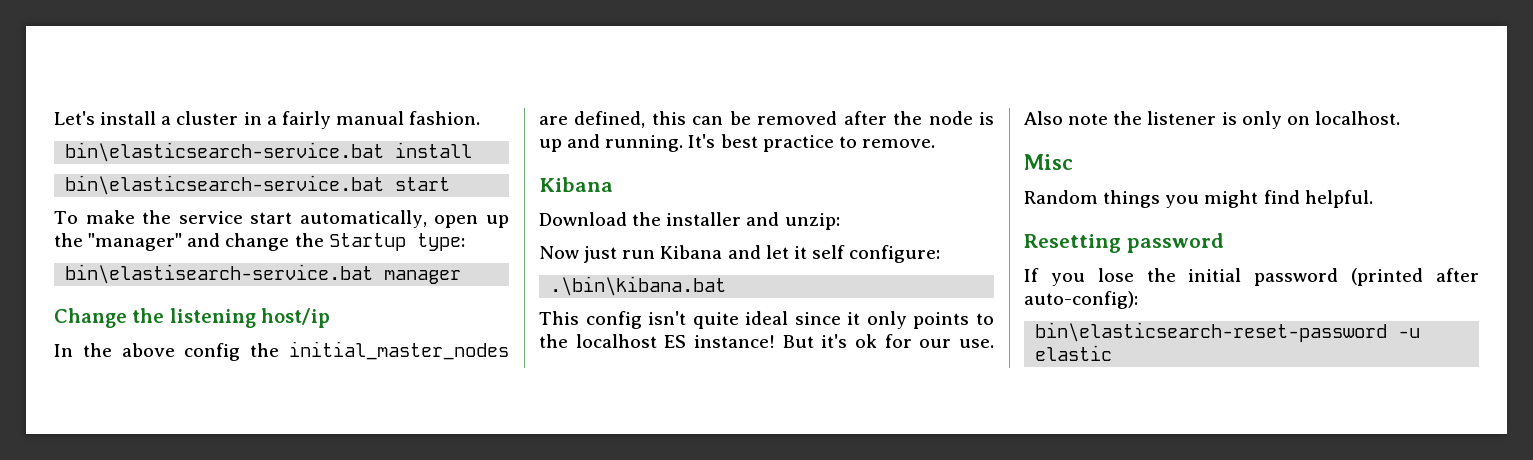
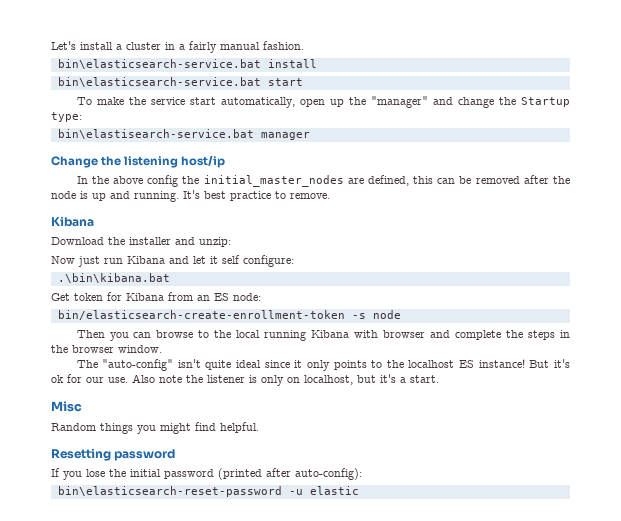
- This config isn't quite ideal since it only points to the localhost ES instance!
+ Get token for Kibana from an ES node:
+ bin/elasticsearch-create-enrollment-token -s node
+ Then you can browse to the local running Kibana with browser and complete the steps in the browser window.
+ The "auto-config" isn't quite ideal since it only points to the localhost ES instance!
- Also note the listener is only on localhost.
+ Also note the listener is only on localhost, but it's a start.

